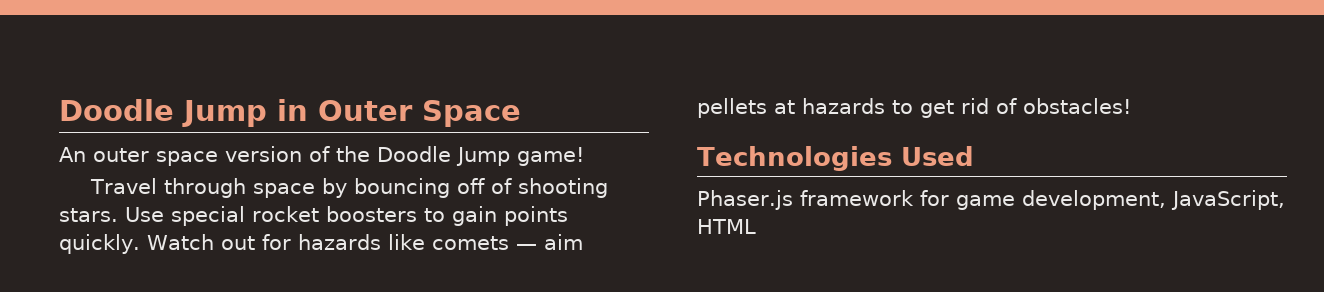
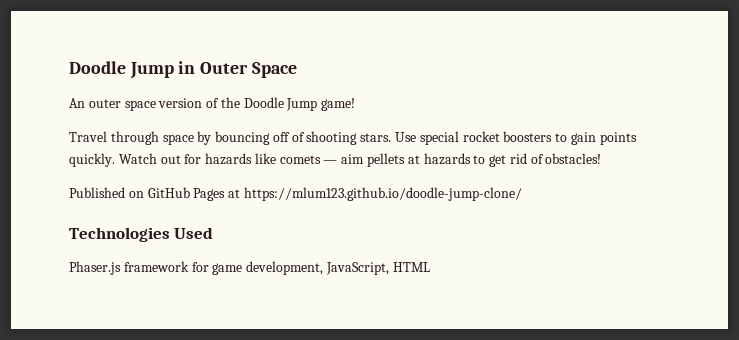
+ Published on GitHub Pages at https://mlum123.github.io/doodle-jump-clone/

